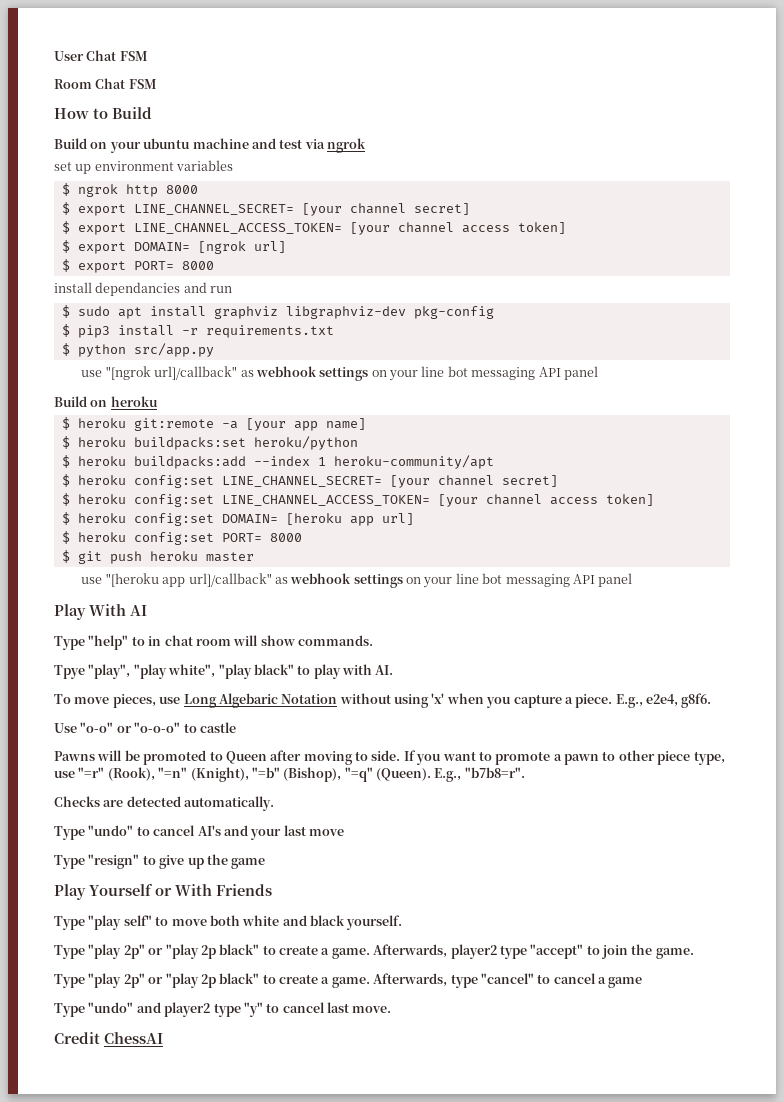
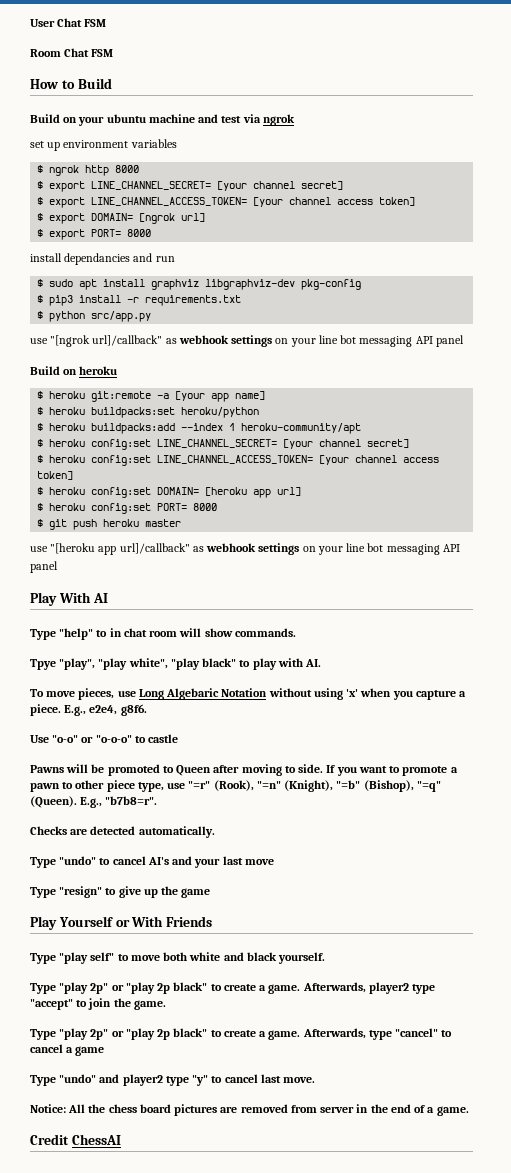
+ Notice: All the chess board pictures are removed from server in the end of a game.

